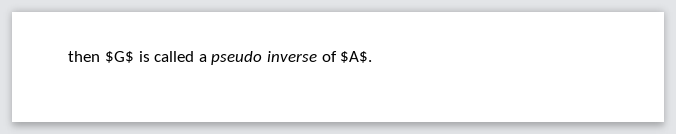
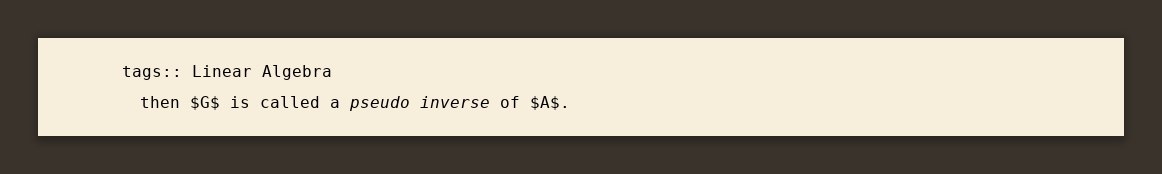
+ tags:: Linear Algebra

